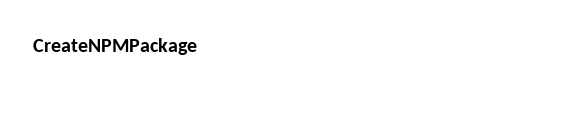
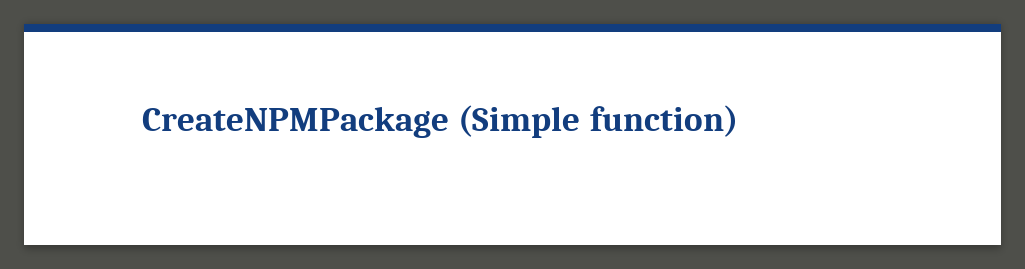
- CreateNPMPackage
+ CreateNPMPackage (Simple function)

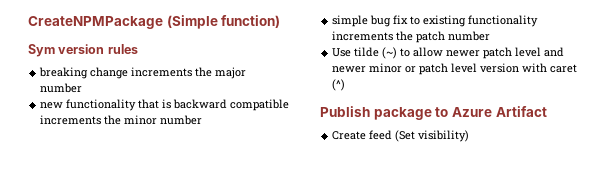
+ Sym version rules
+ breaking change increments the major number
+ new functionality that is backward compatible increments the minor number
+ simple bug fix to existing functionality increments the patch number
+ Use tilde (~) to allow newer patch level and newer minor or patch level version with caret (^)
+ Publish package to Azure Artifact
+ Create feed (Set visibility)

